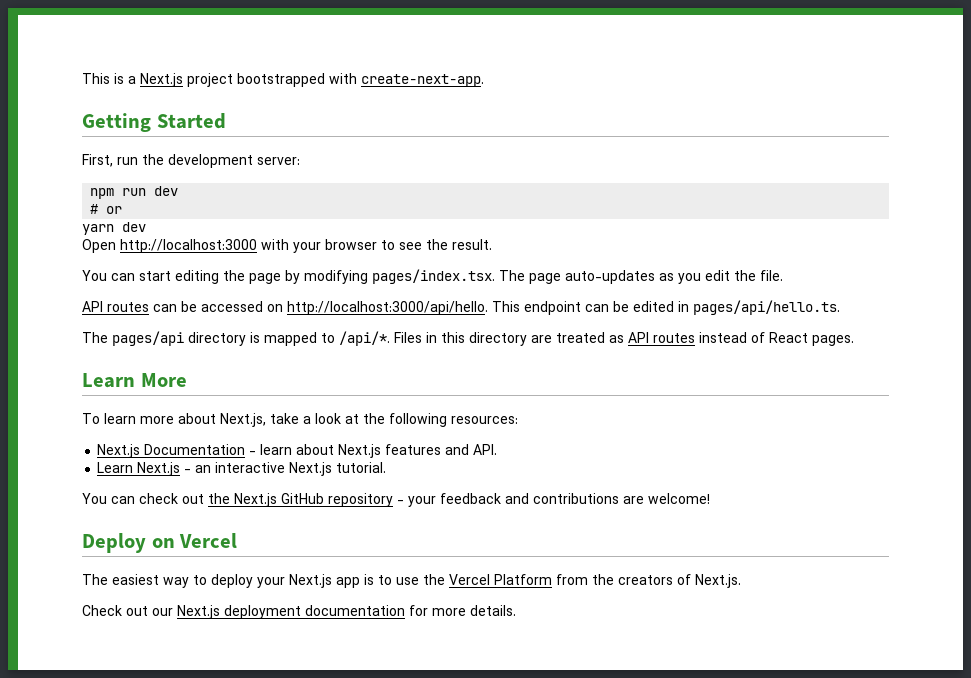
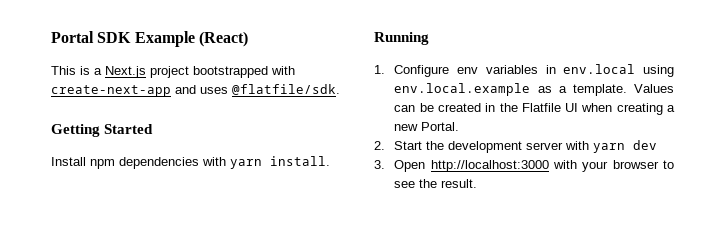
+ Portal SDK Example (React)
- This is a Next.js project bootstrapped with create-next-app.
+ This is a Next.js project bootstrapped with create-next-app and uses @flatfile/sdk.
  Getting Started
- First, run the development server:
- npm run dev
- # or
- yarn dev
+ Install npm dependencies with yarn install.
+ Running
+ 1. Configure env variables in env.local using env.local.example as a template. Values can be created in the Flatfile UI when creating a new Portal.
+ 2. Start the development server with yarn dev
- Open http://localhost:3000 with your browser to see the result.
+ 3. Open http://localhost:3000 with your browser to see the result.
- You can start editing the page by modifying pages/index.tsx. The page auto-updates as you edit the file.
- API routes can be accessed on http://localhost:3000/api/hello. This endpoint can be edited in pages/api/hello.ts.
- The pages/api directory is mapped to /api/*. Files in this directory are treated as API routes instead of React pages.
- Learn More
- To learn more about Next.js, take a look at the following resources:
- Next.js Documentation - learn about Next.js features and API.
- Learn Next.js - an interactive Next.js tutorial.
- You can check out the Next.js GitHub repository - your feedback and contributions are welcome!
- Deploy on Vercel
- The easiest way to deploy your Next.js app is to use the Vercel Platform from the creators of Next.js.
- Check out our Next.js deployment documentation for more details.

